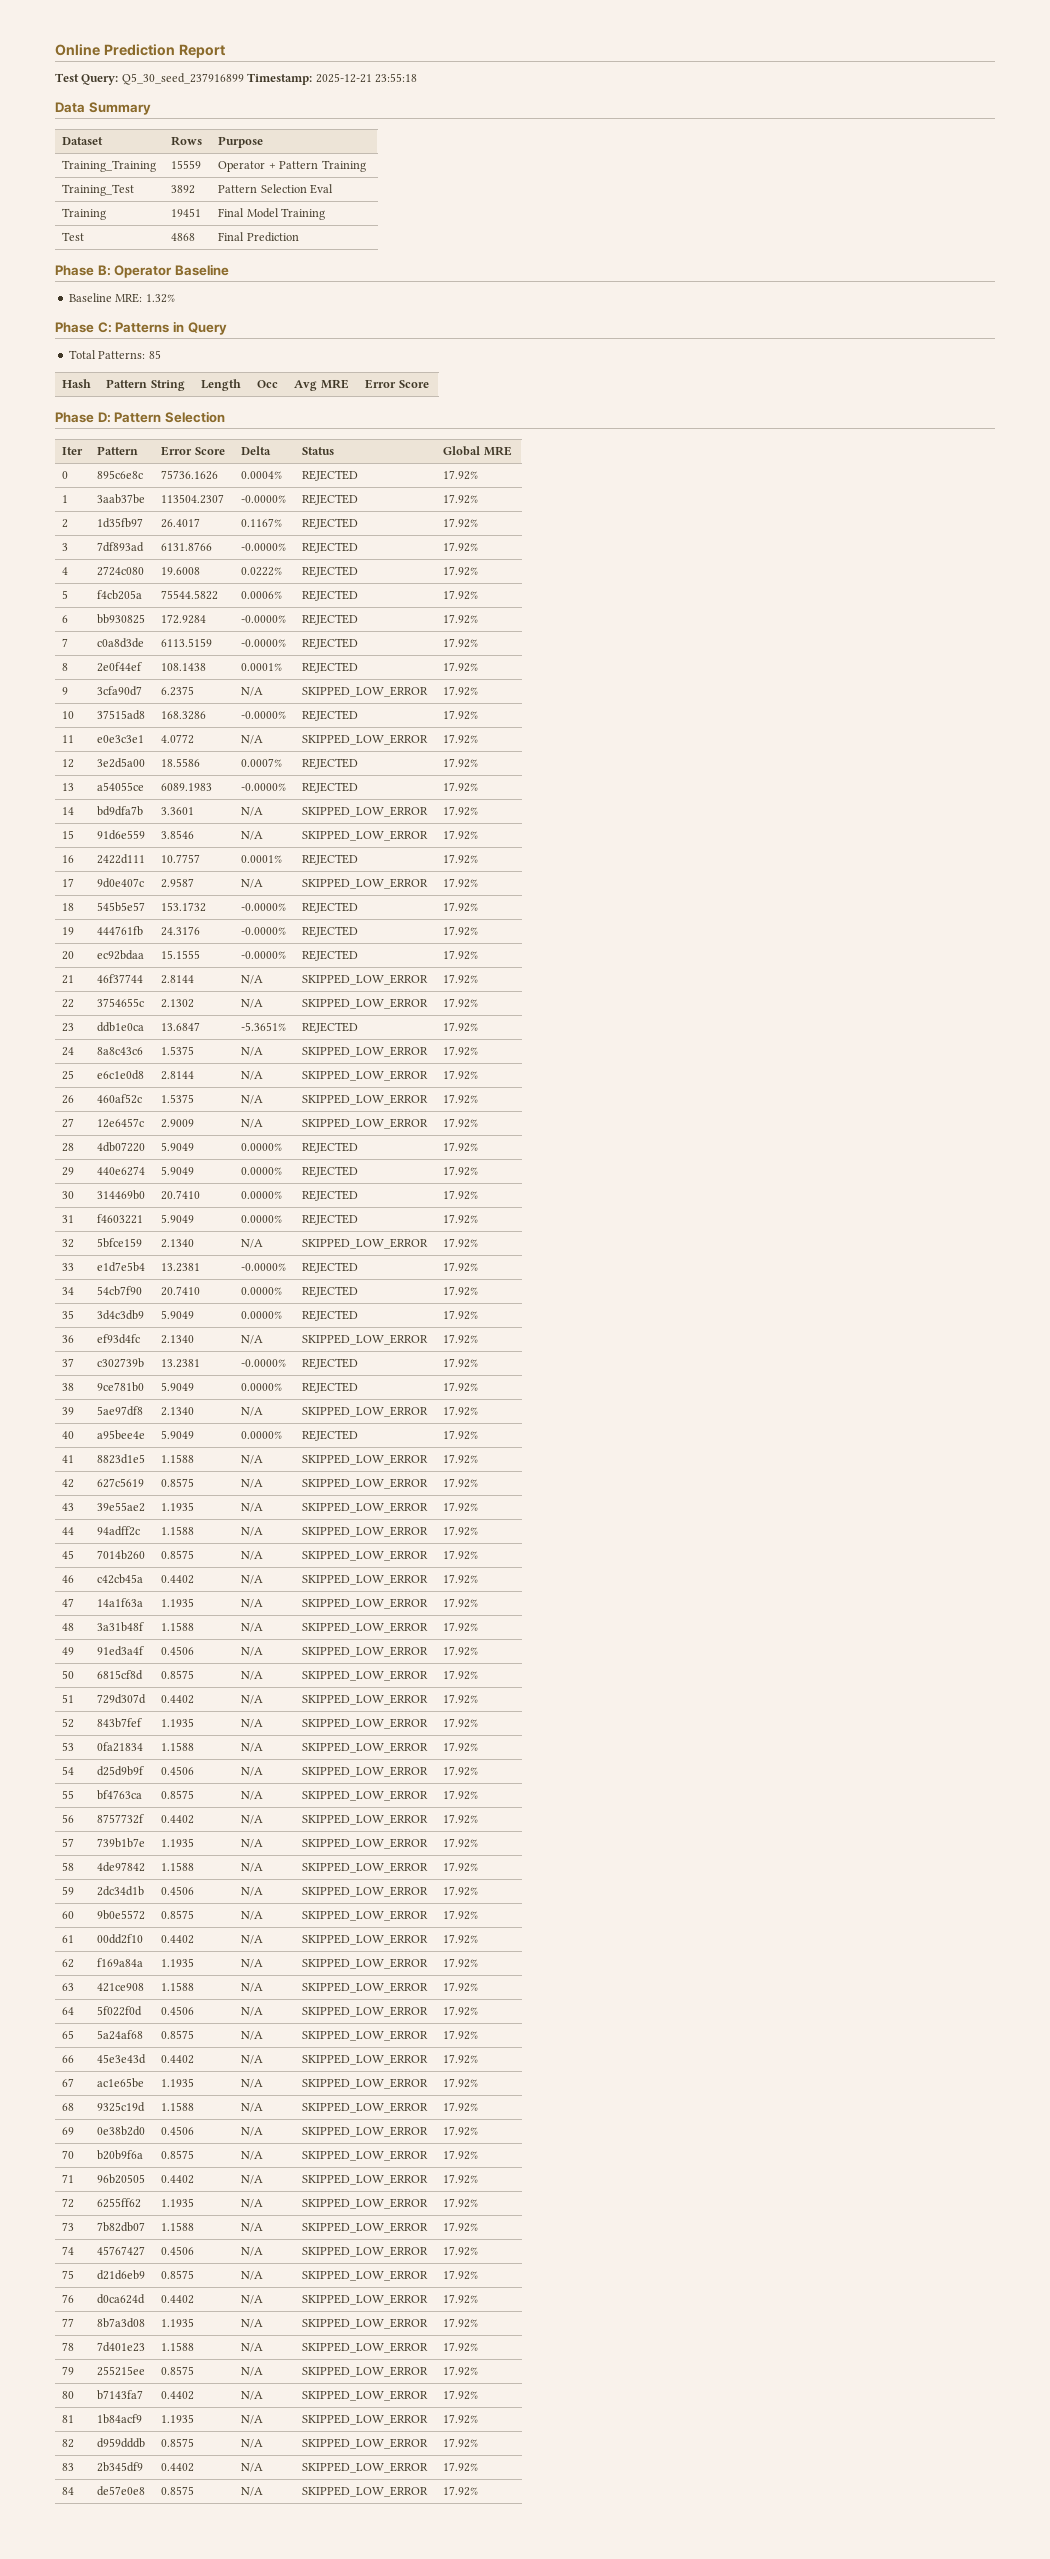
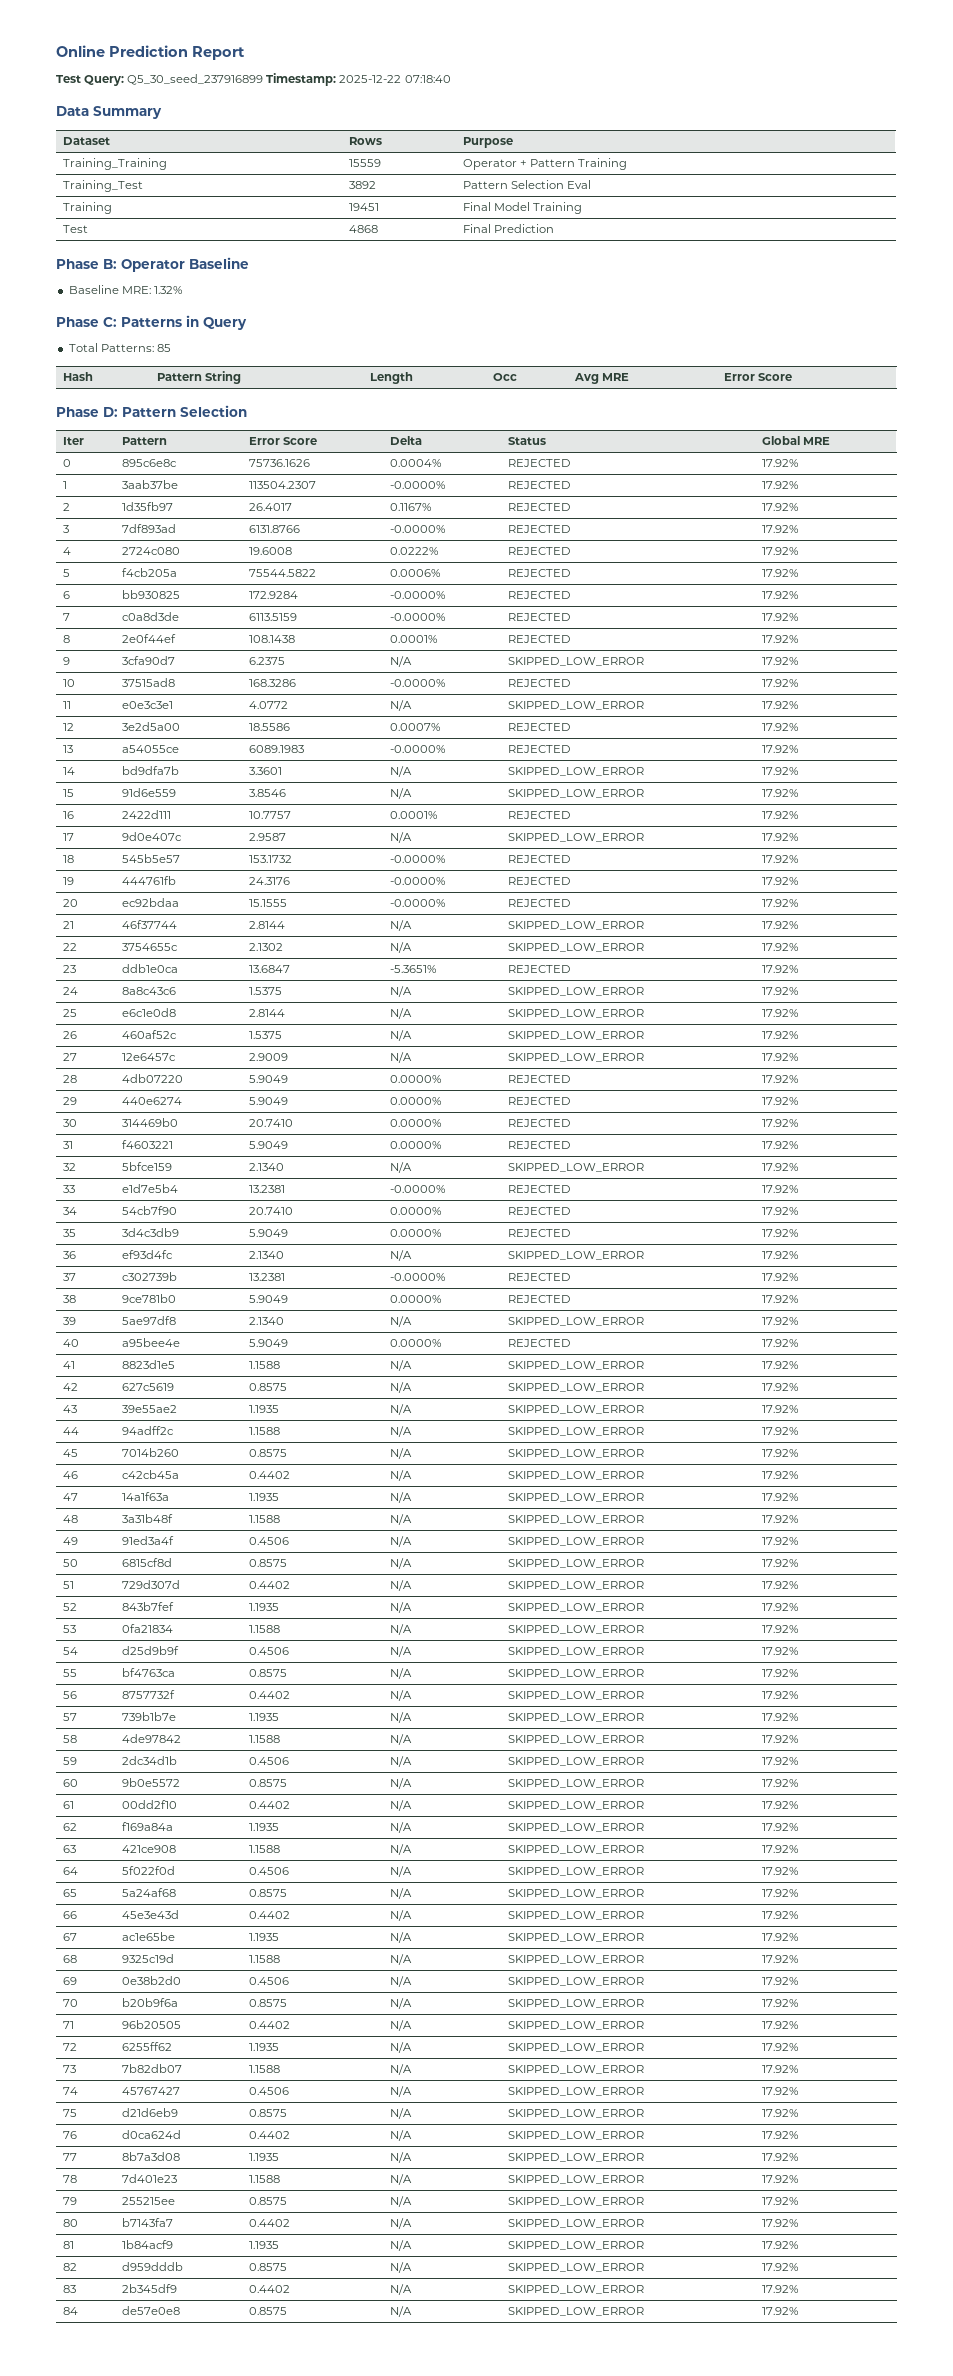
- Test Query: Q5_30_seed_237916899 Timestamp: 2025-12-21 23:55:18
+ Test Query: Q5_30_seed_237916899 Timestamp: 2025-12-22 07:18:40

